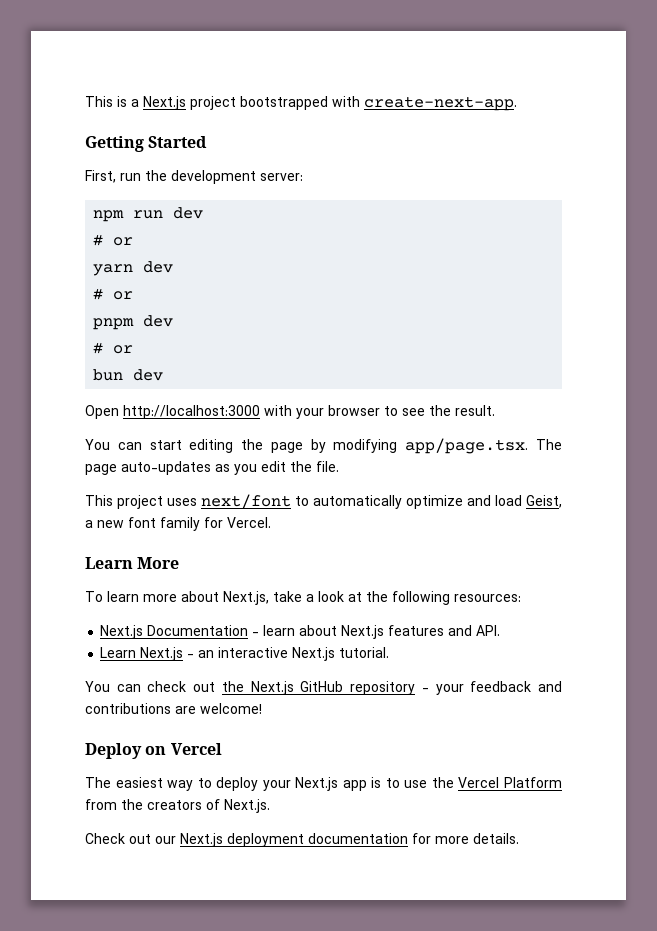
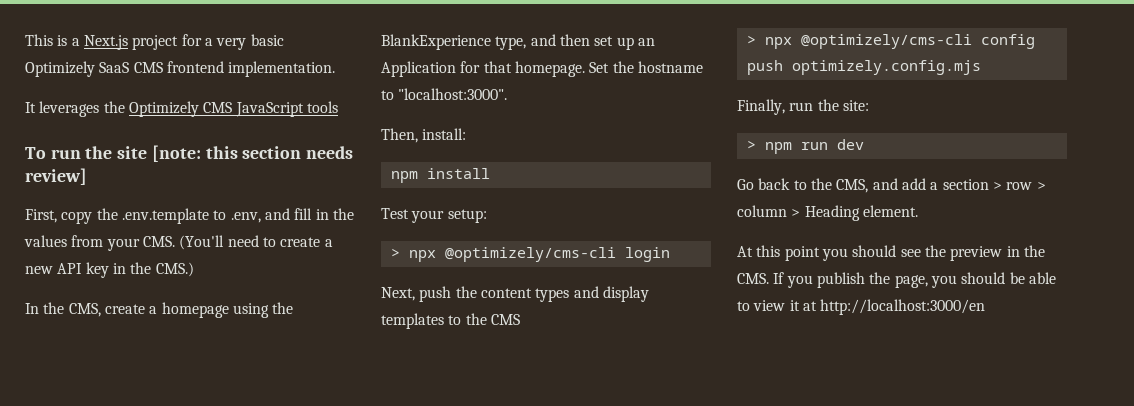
- This is a Next.js project bootstrapped with create-next-app.
- Getting Started
- First, run the development server:
- npm run dev
- # or
- yarn dev
- # or
- pnpm dev
- # or
- bun dev
- Open http://localhost:3000 with your browser to see the result.
- You can start editing the page by modifying app/page.tsx. The page auto-updates as you edit the file.
- This project uses next/font to automatically optimize and load Geist, a new font family for Vercel.
- Learn More
- To learn more about Next.js, take a look at the following resources:
- Next.js Documentation - learn about Next.js features and API.
- Learn Next.js - an interactive Next.js tutorial.
- You can check out the Next.js GitHub repository - your feedback and contributions are welcome!
- Deploy on Vercel
- The easiest way to deploy your Next.js app is to use the Vercel Platform from the creators of Next.js.
- Check out our Next.js deployment documentation for more details.
+ This is a Next.js project for a very basic Optimizely SaaS CMS frontend implementation.
+ It leverages the Optimizely CMS JavaScript tools
+ To run the site [note: this section needs review]
+ First, copy the .env.template to .env, and fill in the values from your CMS. (You'll need to create a new API key in the CMS.)
+ In the CMS, create a homepage using the BlankExperience type, and then set up an Application for that homepage. Set the hostname to "localhost:3000".
+ Then, install:
+ npm install
+ Test your setup:
+ > npx @optimizely/cms-cli login
+ Next, push the content types and display templates to the CMS
+ > npx @optimizely/cms-cli config push optimizely.config.mjs
+ Finally, run the site:
+ > npm run dev
+ Go back to the CMS, and add a section > row > column > Heading element.
+ At this point you should see the preview in the CMS. If you publish the page, you should be able to view it at http://localhost:3000/en

